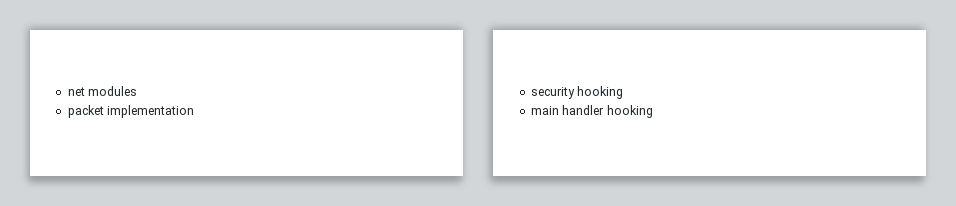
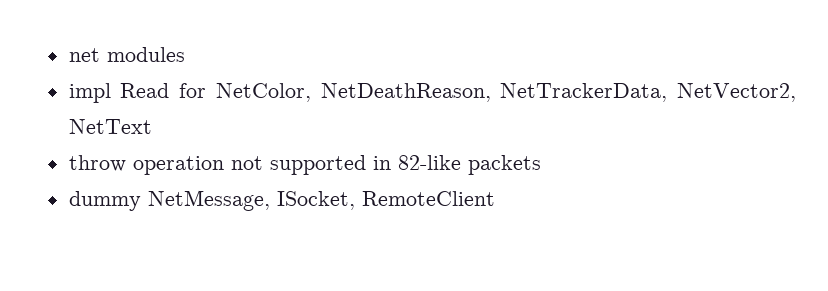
- packet implementation
- security hooking
- main handler hooking
+ impl Read for NetColor, NetDeathReason, NetTrackerData, NetVector2, NetText
+ throw operation not supported in 82-like packets
+ dummy NetMessage, ISocket, RemoteClient

